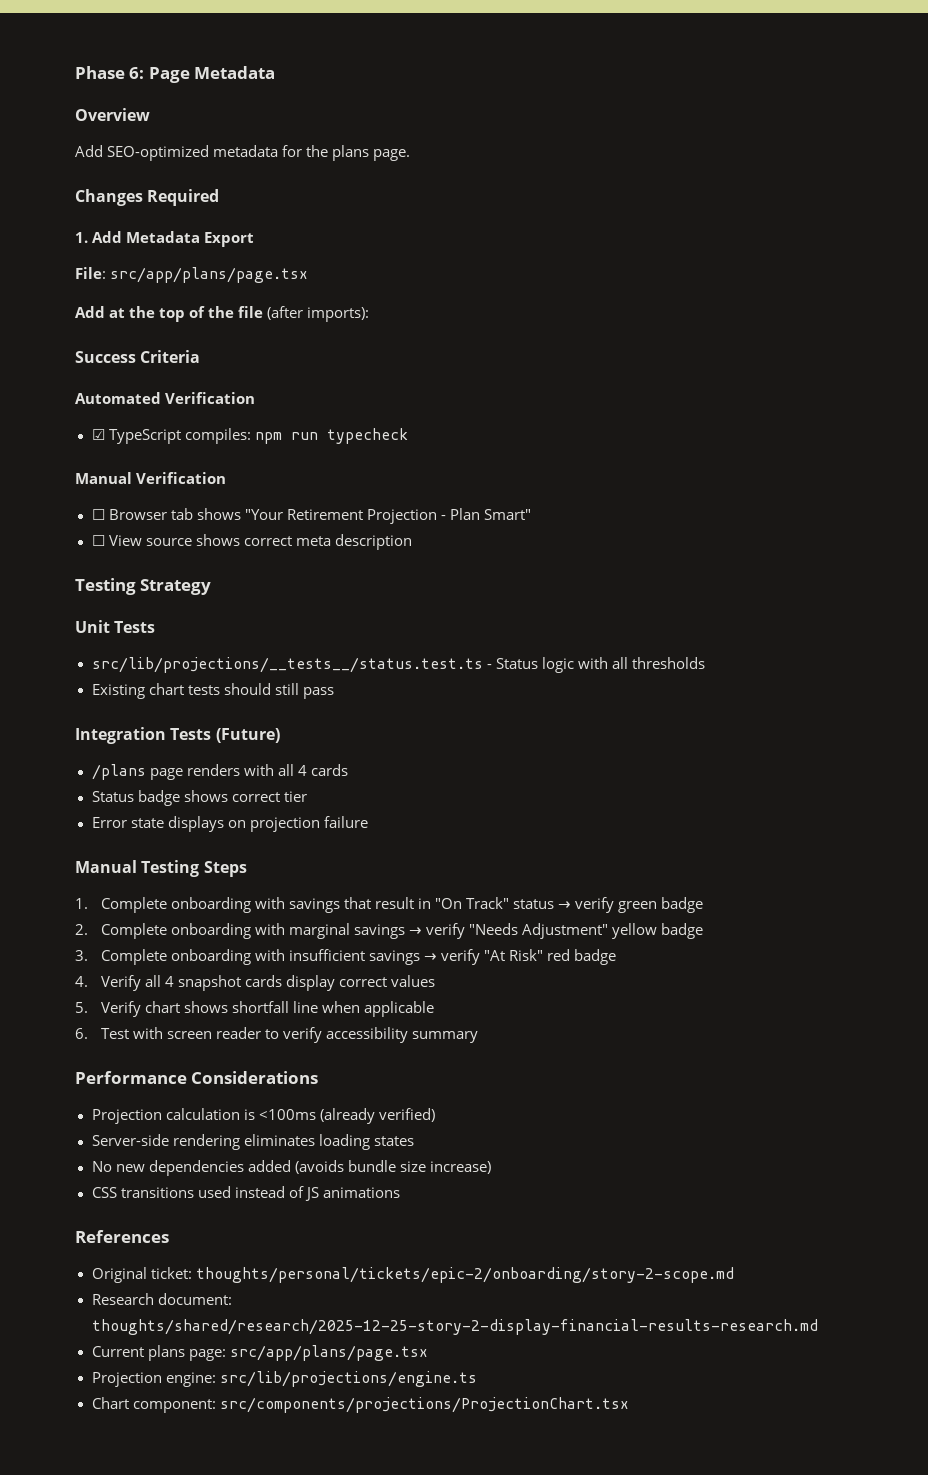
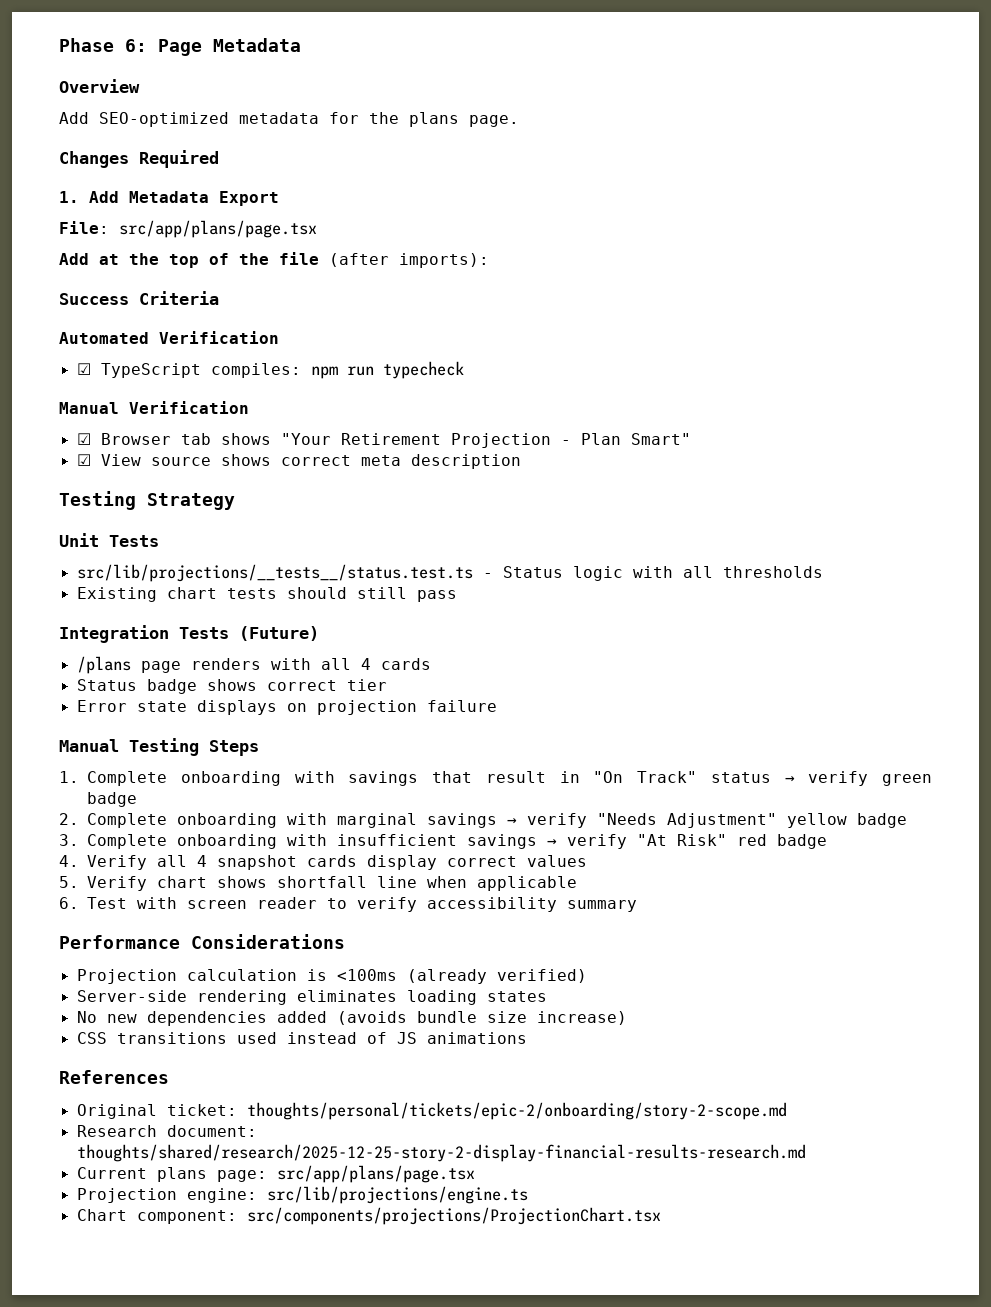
- ☐ Browser tab shows "Your Retirement Projection - Plan Smart"
+ ☑ Browser tab shows "Your Retirement Projection - Plan Smart"
- ☐ View source shows correct meta description
+ ☑ View source shows correct meta description

